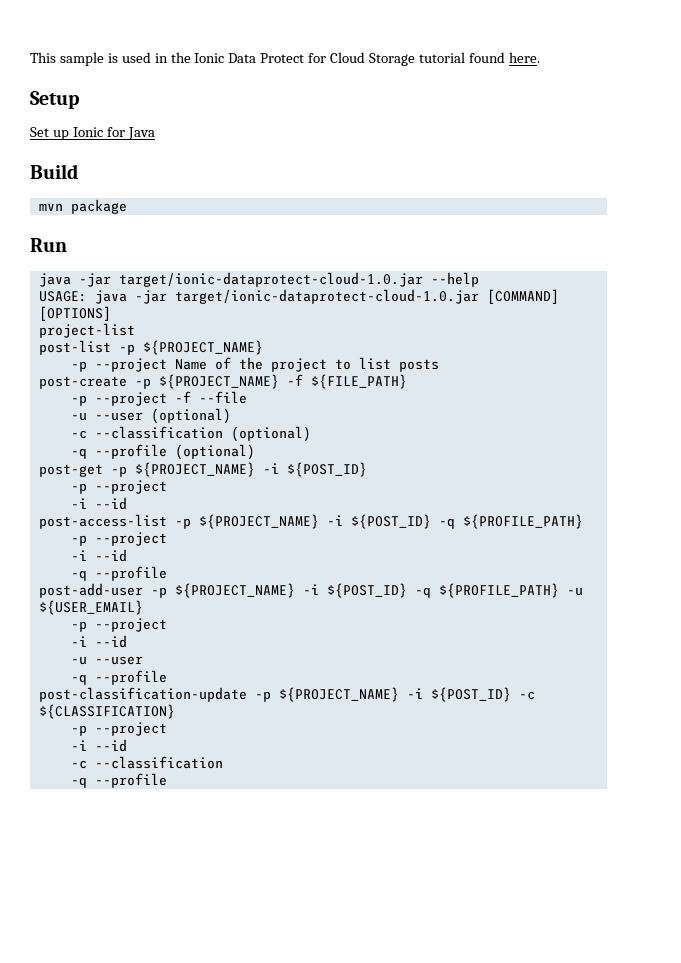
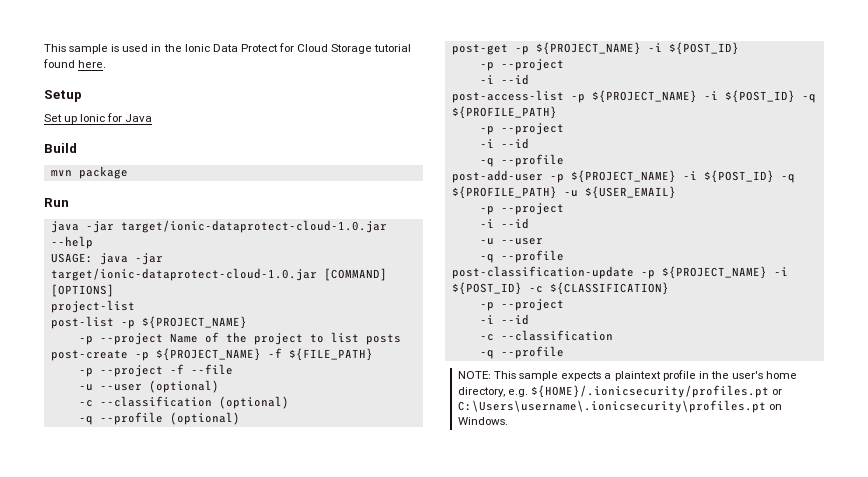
+ NOTE: This sample expects a plaintext profile in the user's home directory, e.g. ${HOME}/.ionicsecurity/profiles.pt or C:\Users\username\.ionicsecurity\profiles.pt on Windows.

